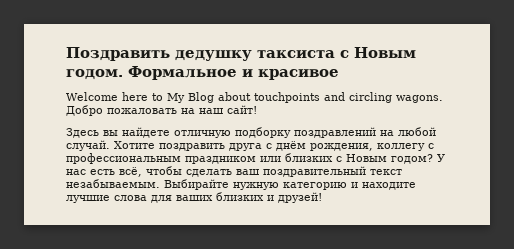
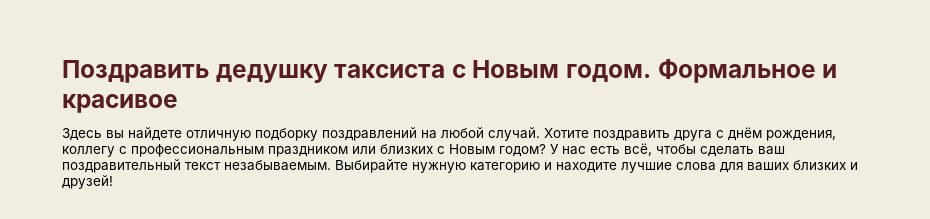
- Welcome here to My Blog about touchpoints and circling wagons. Добро пожаловать на наш сайт!

